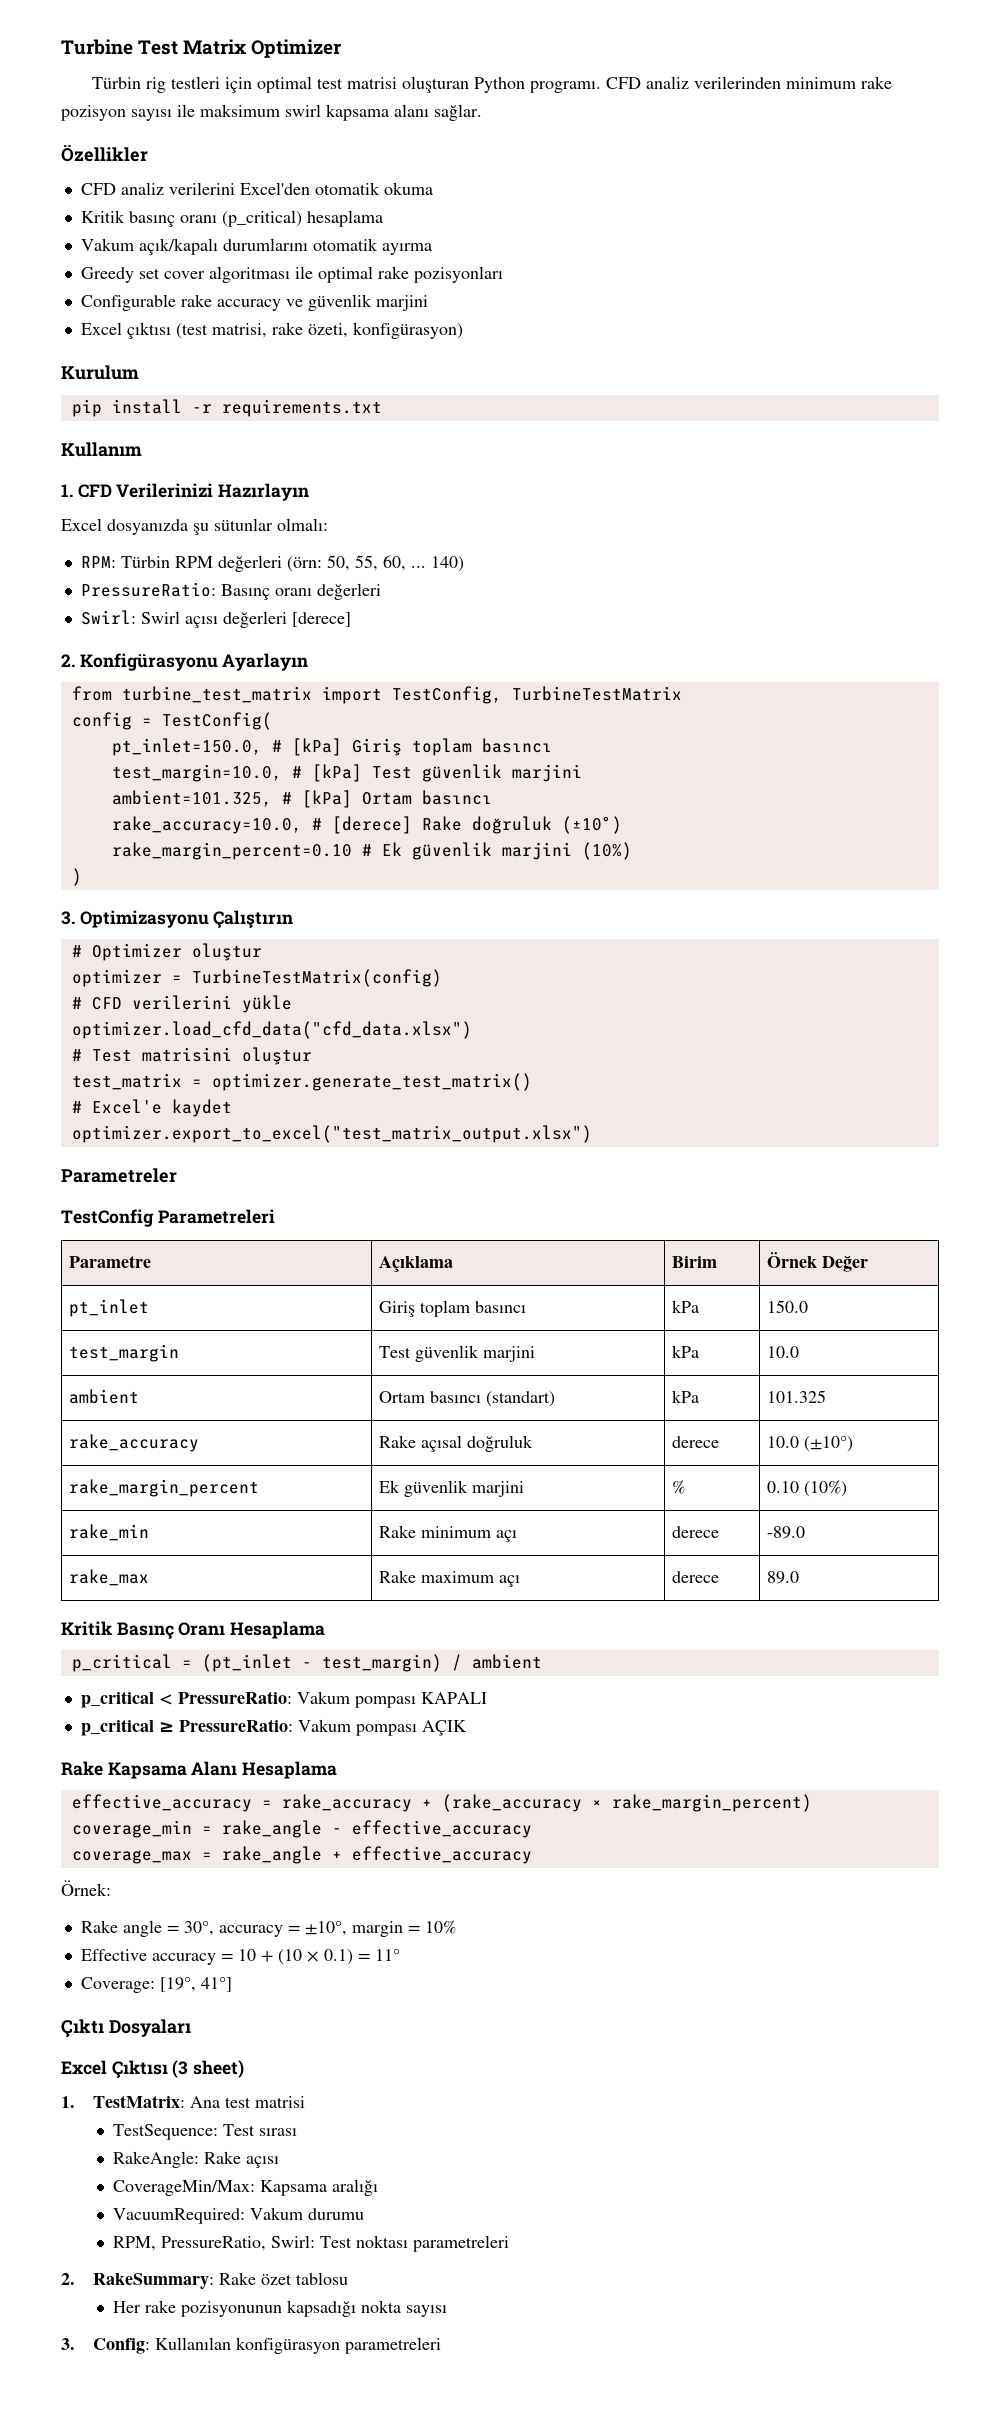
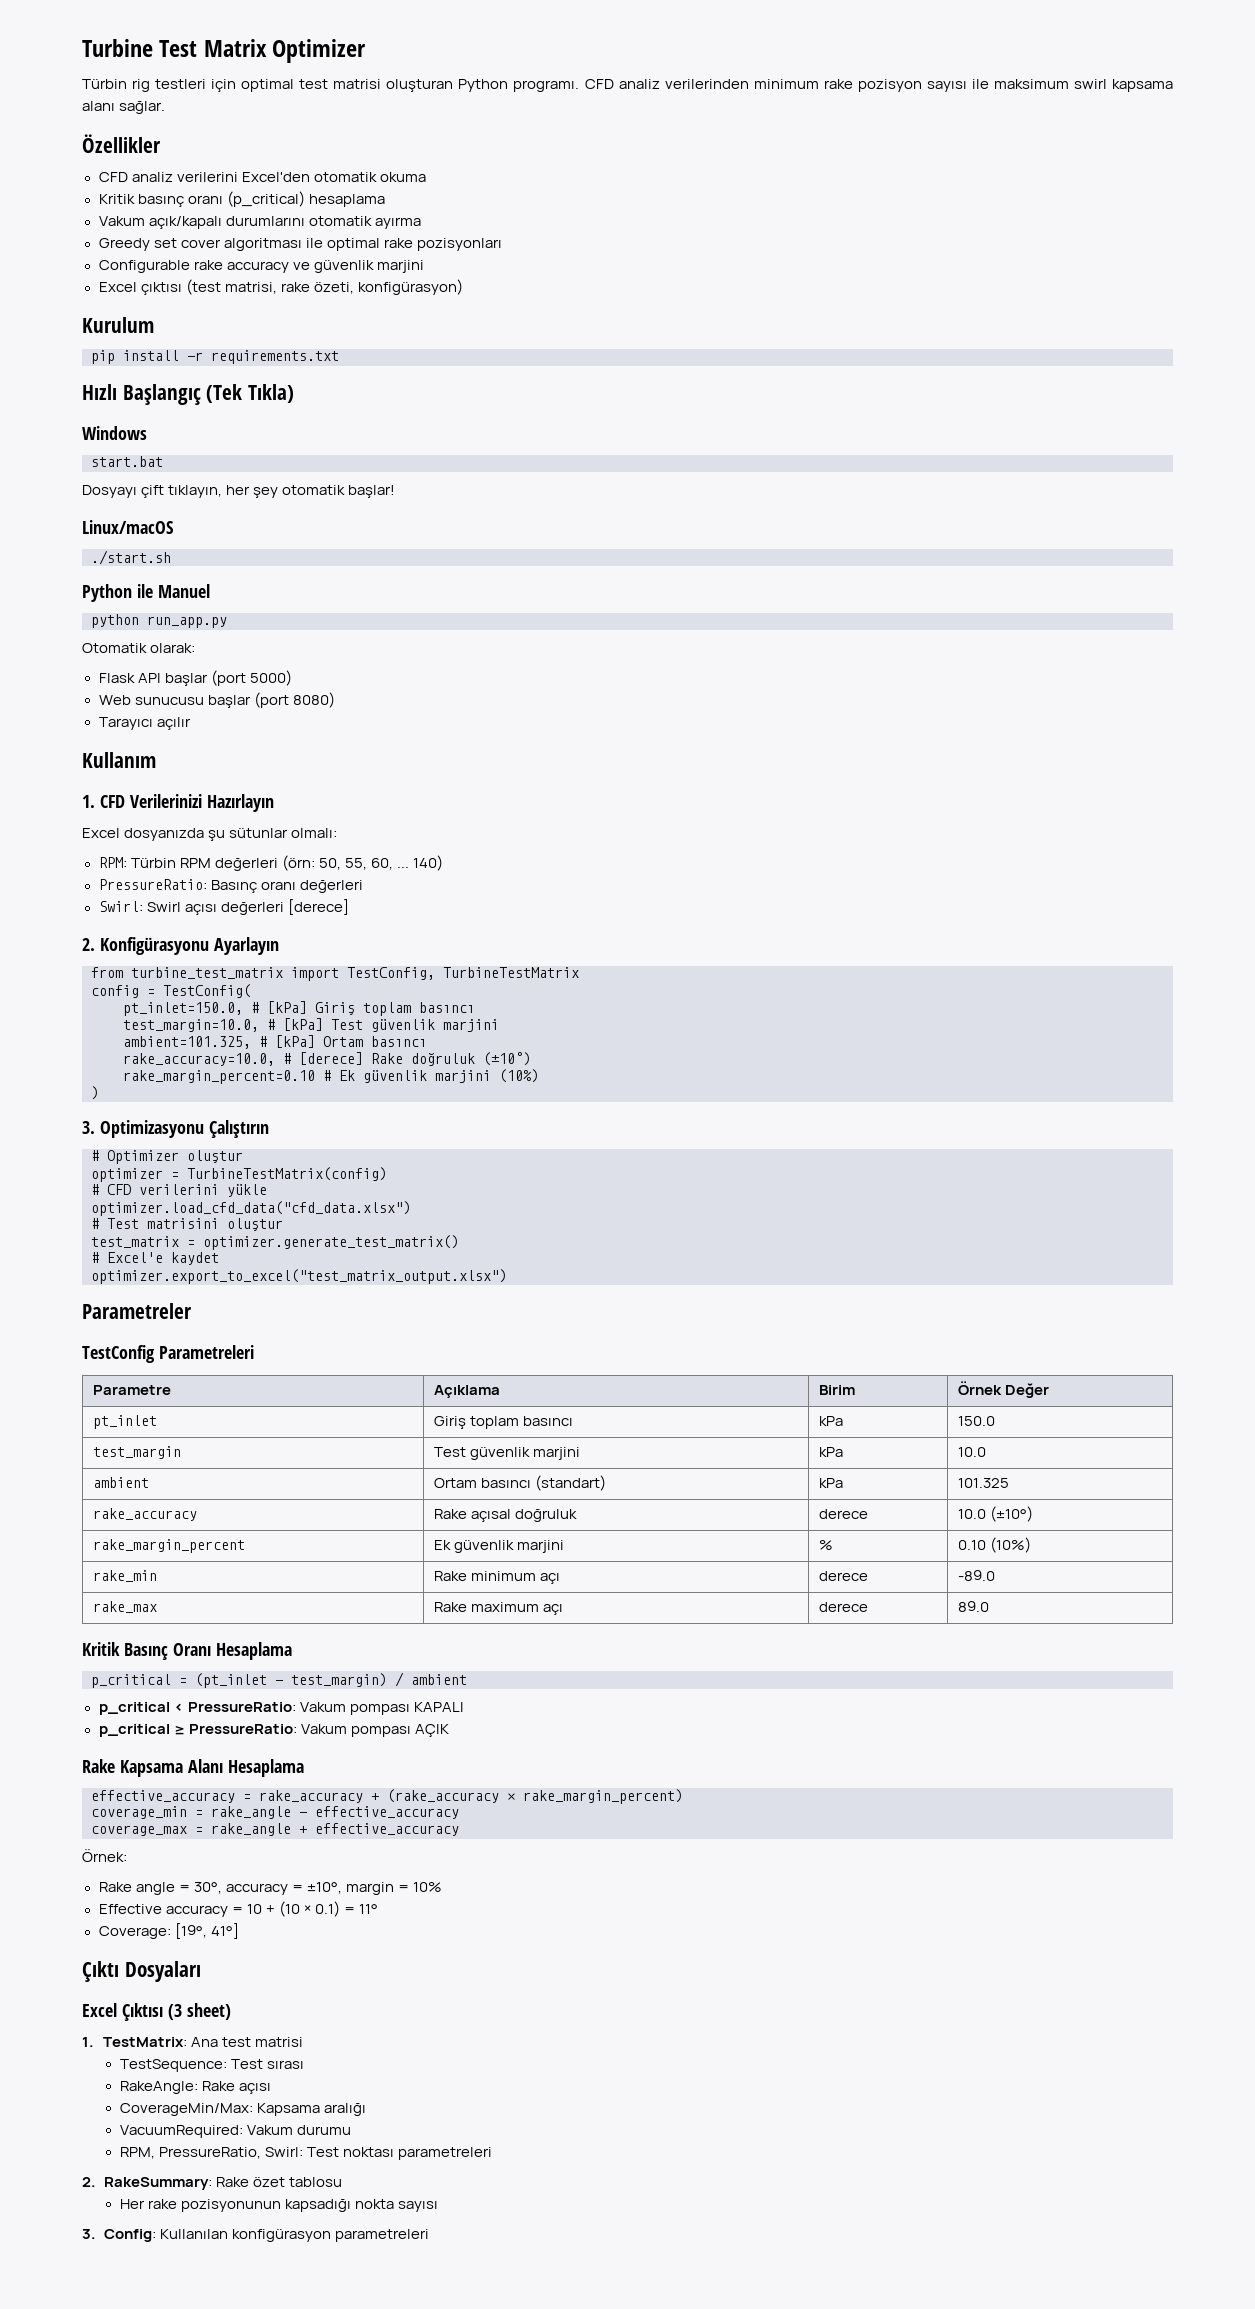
+ Hızlı Başlangıç (Tek Tıkla)
+ Windows
+ start.bat
+ Dosyayı çift tıklayın, her şey otomatik başlar!
+ Linux/macOS
+ ./start.sh
+ Python ile Manuel
+ python run_app.py
+ Otomatik olarak:
+ Flask API başlar (port 5000)
+ Web sunucusu başlar (port 8080)
+ Tarayıcı açılır

